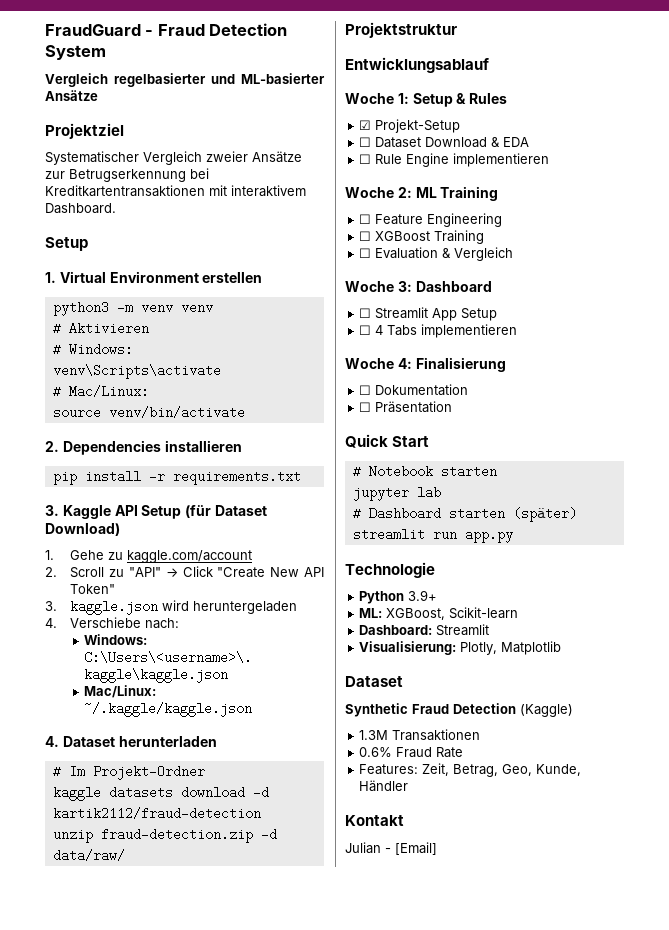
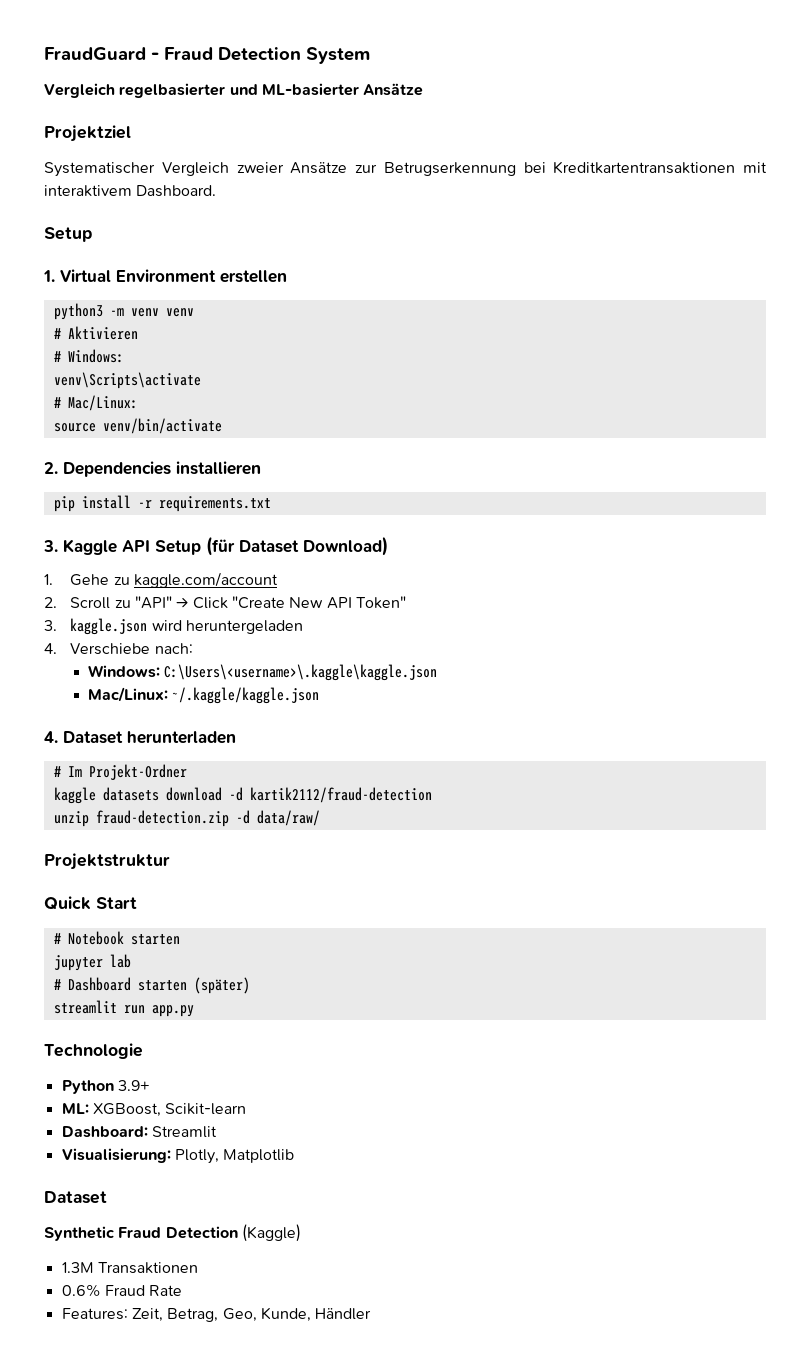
- Entwicklungsablauf
- Woche 1: Setup & Rules
- ☑ Projekt-Setup
- ☐ Dataset Download & EDA
- ☐ Rule Engine implementieren
- Woche 2: ML Training
- ☐ Feature Engineering
- ☐ XGBoost Training
- ☐ Evaluation & Vergleich
- Woche 3: Dashboard
- ☐ Streamlit App Setup
- ☐ 4 Tabs implementieren
- Woche 4: Finalisierung
- ☐ Dokumentation
- ☐ Präsentation
- Kontakt
- Julian - [Email]

